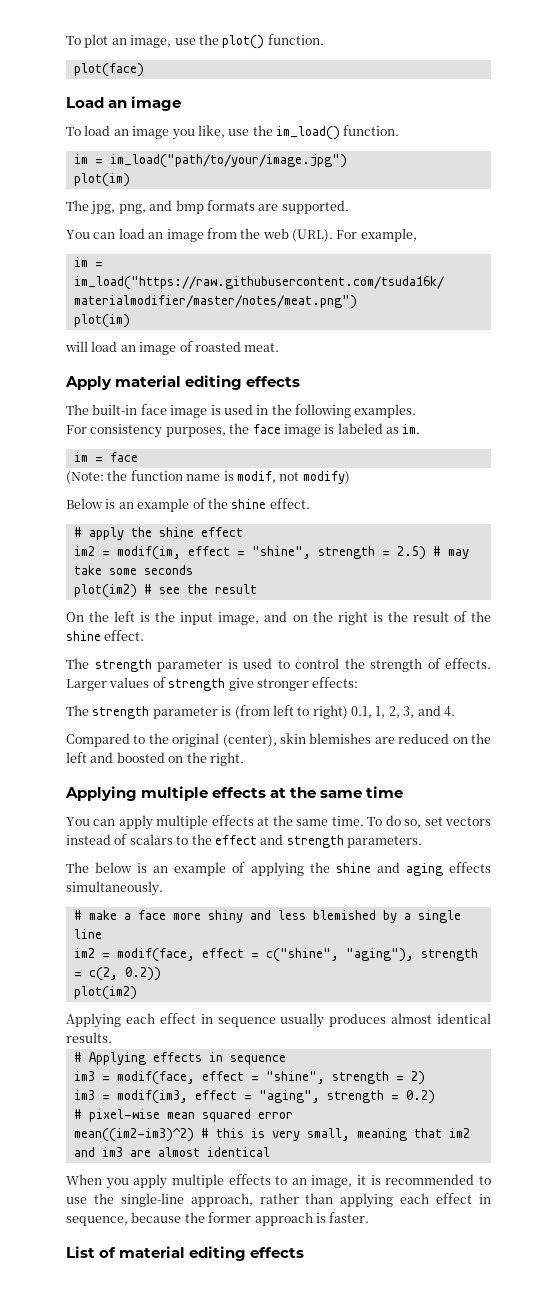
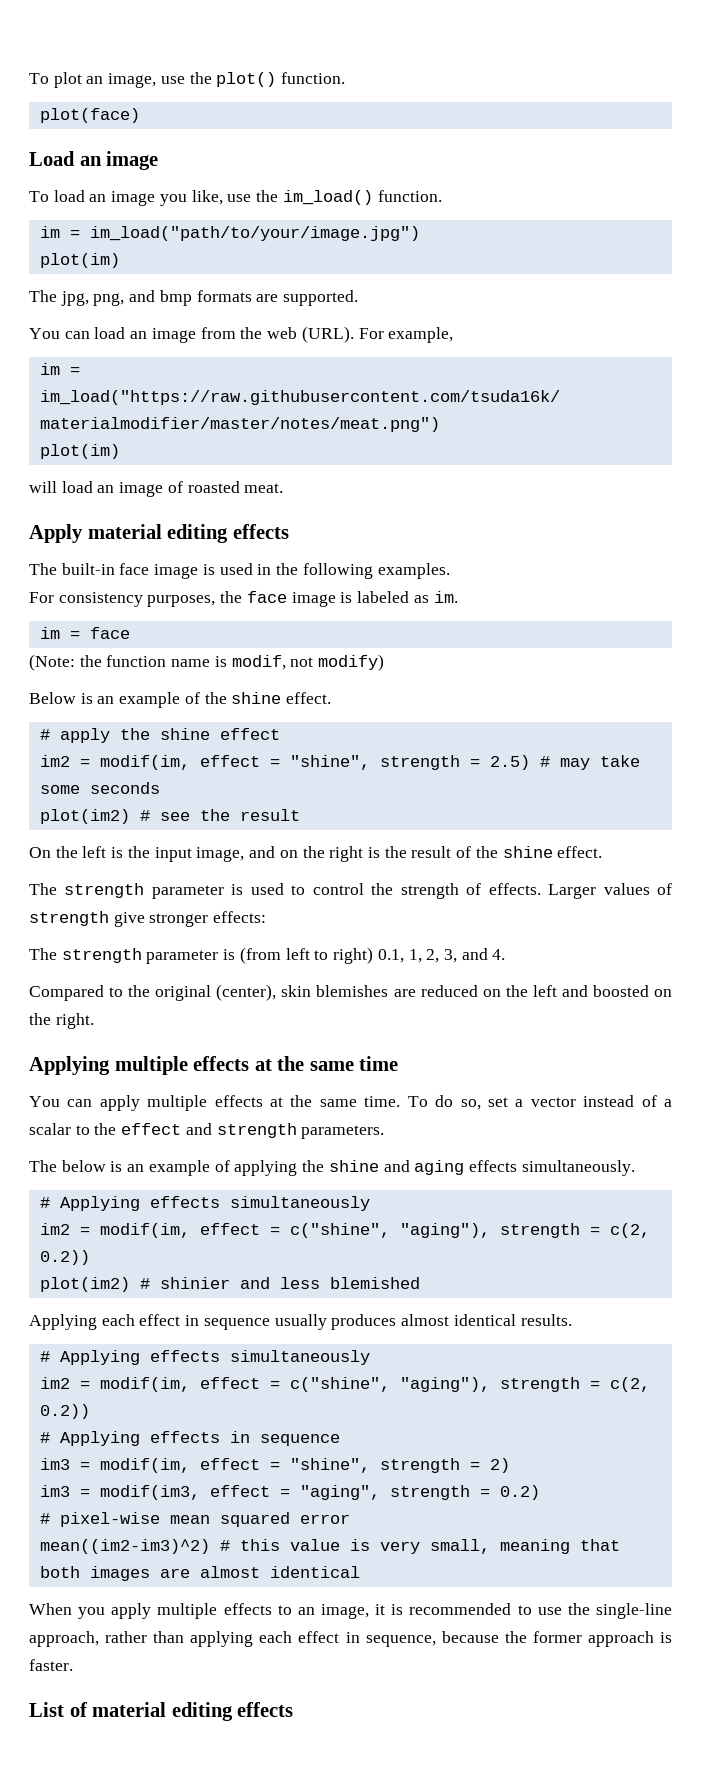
- To do so, set vectors instead of scalars to the effect and strength parameters.
+ To do so, set a vector instead of a scalar to the effect and strength parameters.
  The below is an example of applying the shine and aging effects simultaneously.
- # make a face more shiny and less blemished by a single line
- im2 = modif(face, effect = c("shine", "aging"), strength = c(2, 0.2))
- plot(im2)
+ # Applying effects simultaneously
+ im2 = modif(im, effect = c("shine", "aging"), strength = c(2, 0.2))
+ plot(im2) # shinier and less blemished
  Applying each effect in sequence usually produces almost identical results.
+ # Applying effects simultaneously
+ im2 = modif(im, effect = c("shine", "aging"), strength = c(2, 0.2))
- im3 = modif(face, effect = "shine", strength = 2)
+ im3 = modif(im, effect = "shine", strength = 2)
- mean((im2-im3)^2) # this is very small, meaning that im2 and im3 are almost identical
+ mean((im2-im3)^2) # this value is very small, meaning that both images are almost identical

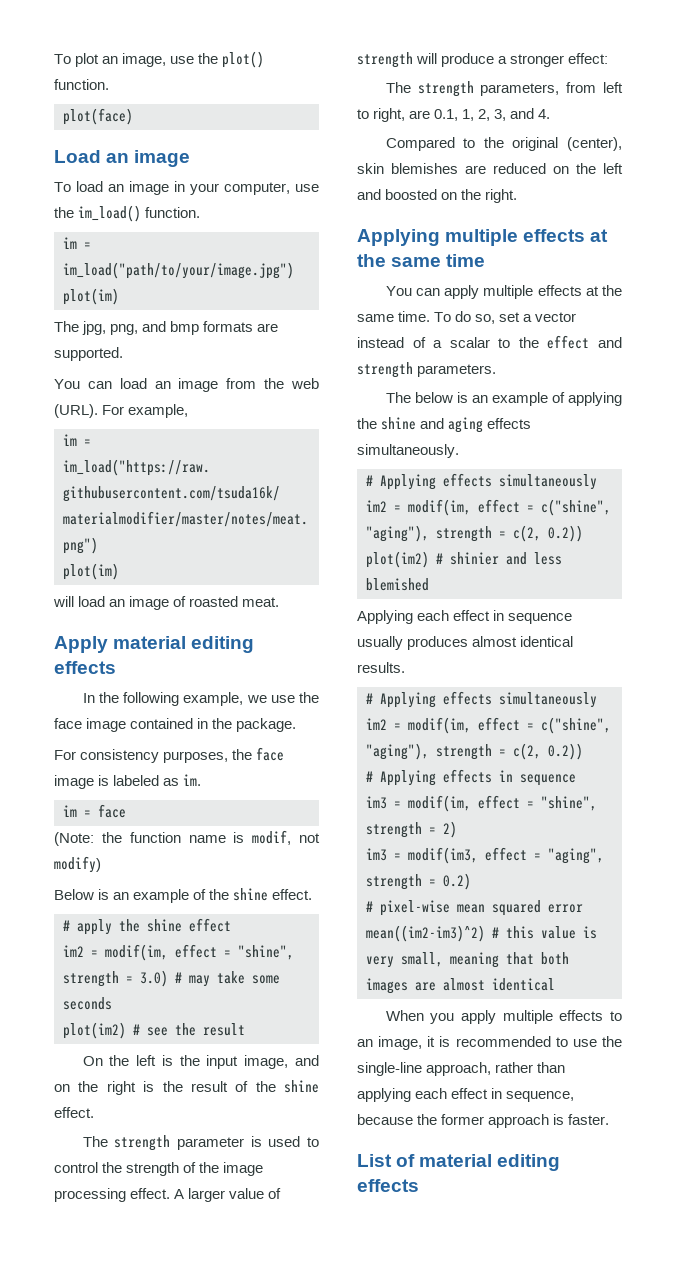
- To load an image you like, use the im_load() function.
+ To load an image in your computer, use the im_load() function.
- The built-in face image is used in the following examples.
+ In the following example, we use the face image contained in the package.
- im2 = modif(im, effect = "shine", strength = 2.5) # may take some seconds
+ im2 = modif(im, effect = "shine", strength = 3.0) # may take some seconds
- The strength parameter is used to control the strength of effects. Larger values of strength give stronger effects:
- The strength parameter is (from left to right) 0.1, 1, 2, 3, and 4.
+ The strength parameter is used to control the strength of the image processing effect. A larger value of strength will produce a stronger effect:
+ The strength parameters, from left to right, are 0.1, 1, 2, 3, and 4.

